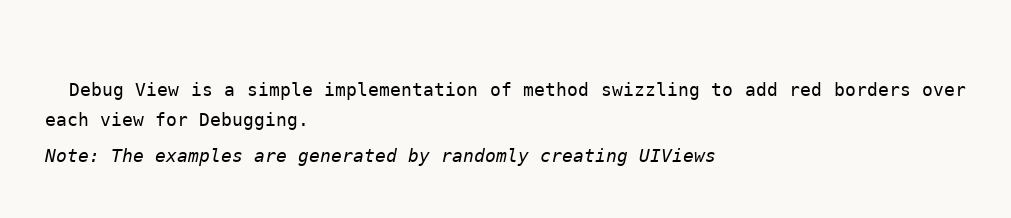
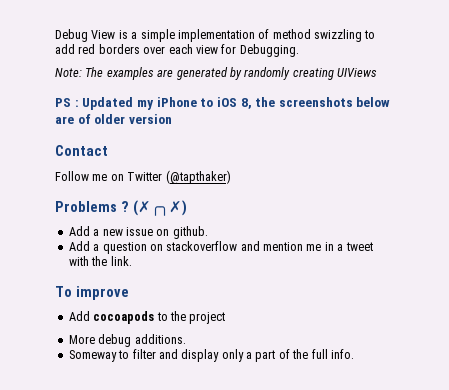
+ PS : Updated my iPhone to iOS 8, the screenshots below are of older version
+ Contact
+ Follow me on Twitter (@tapthaker)
+ Problems ? (✗╭╮✗)
+ Add a new issue on github.
+ Add a question on stackoverflow and mention me in a tweet with the link.
+ To improve
+ Add cocoapods to the project
+ More debug additions.
+ Someway to filter and display only a part of the full info.

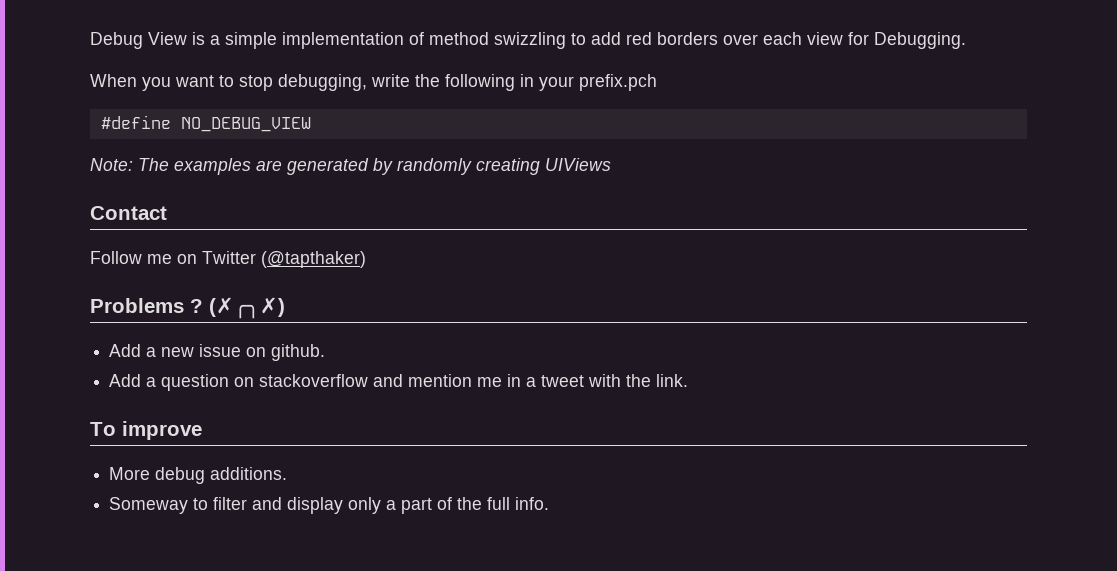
+ When you want to stop debugging, write the following in your prefix.pch
+ #define NO_DEBUG_VIEW
- PS : Updated my iPhone to iOS 8, the screenshots below are of older version
- Add cocoapods to the project

